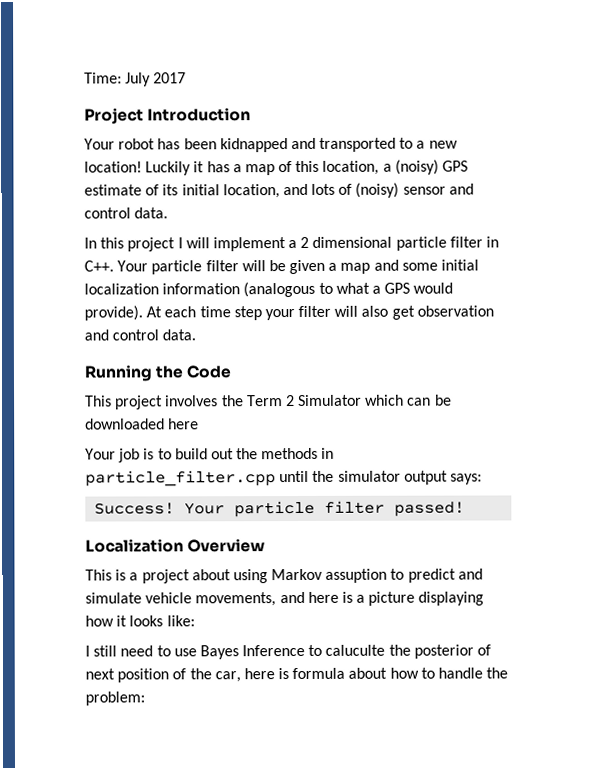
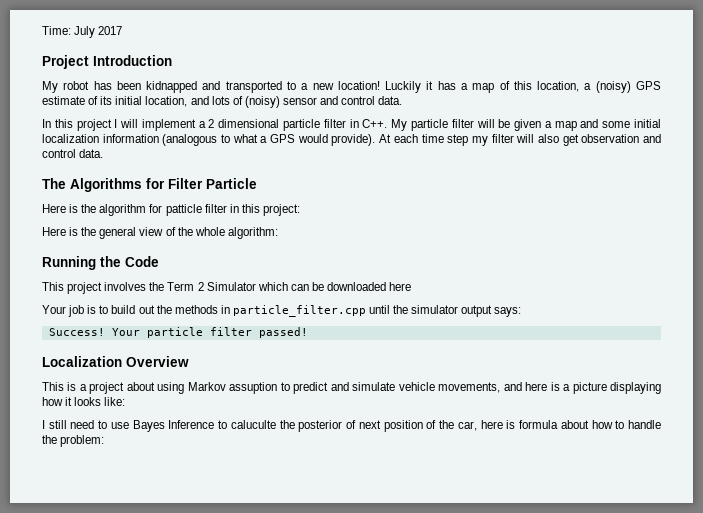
- Your robot has been kidnapped and transported to a new location!
+ My robot has been kidnapped and transported to a new location!
- In this project I will implement a 2 dimensional particle filter in C++. Your particle filter will be given a map and some initial localization information (analogous to what a GPS would provide).
+ In this project I will implement a 2 dimensional particle filter in C++. My particle filter will be given a map and some initial localization information (analogous to what a GPS would provide).
- At each time step your filter will also get observation and control data.
+ At each time step my filter will also get observation and control data.
+ The Algorithms for Filter Particle
+ Here is the algorithm for patticle filter in this project:
+ Here is the general view of the whole algorithm:

